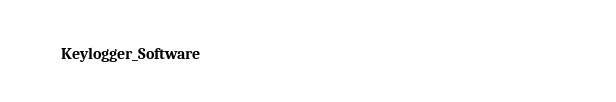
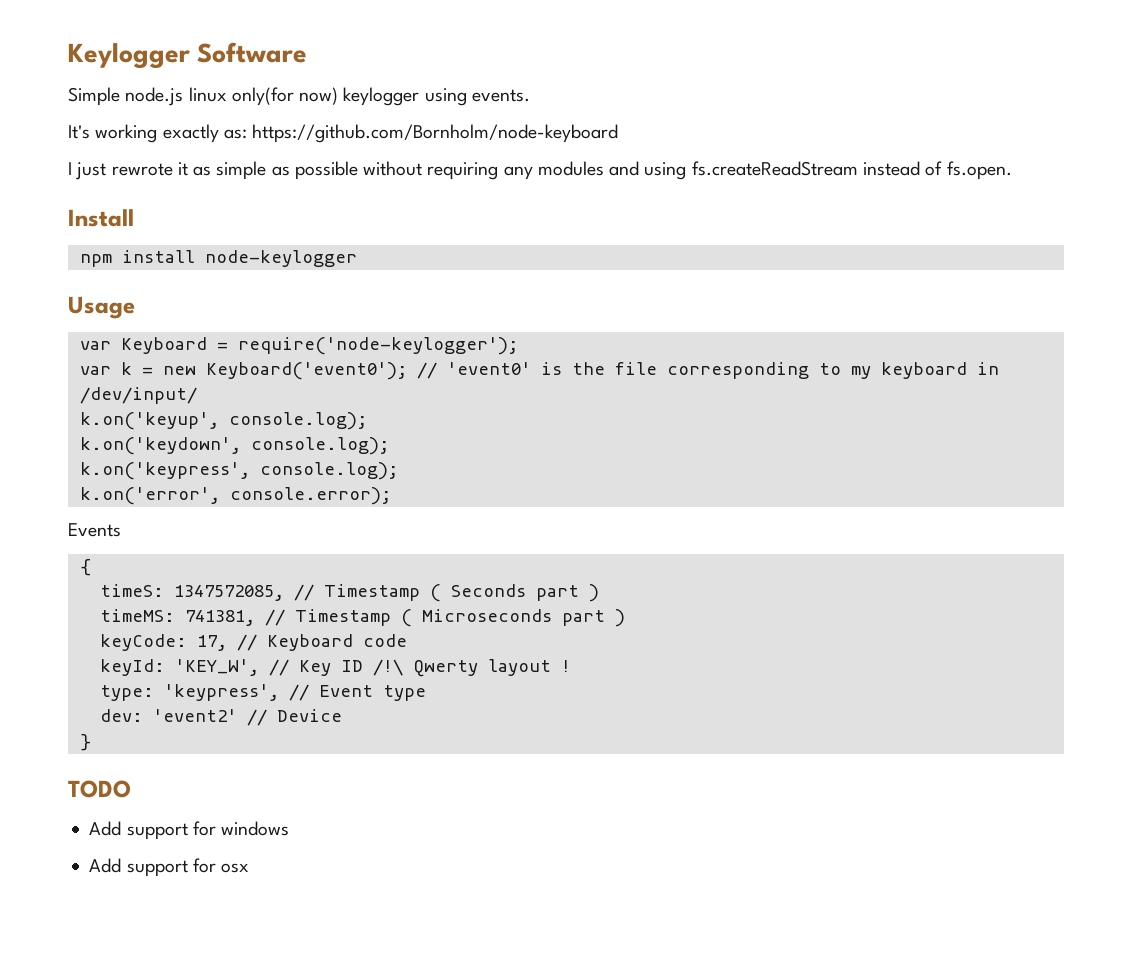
- Keylogger_Software
+ Keylogger Software
+ Simple node.js linux only(for now) keylogger using events.
+ It's working exactly as: https://github.com/Bornholm/node-keyboard
+ I just rewrote it as simple as possible without requiring any modules and using fs.createReadStream instead of fs.open.
+ Install
+ npm install node-keylogger
+ Usage
+ var Keyboard = require('node-keylogger');
+ var k = new Keyboard('event0'); // 'event0' is the file corresponding to my keyboard in /dev/input/
+ k.on('keyup', console.log);
+ k.on('keydown', console.log);
+ k.on('keypress', console.log);
+ k.on('error', console.error);
+ Events
+ {
+ timeS: 1347572085, // Timestamp ( Seconds part )
+ timeMS: 741381, // Timestamp ( Microseconds part )
+ keyCode: 17, // Keyboard code
+ keyId: 'KEY_W', // Key ID /!\ Qwerty layout !
+ type: 'keypress', // Event type
+ dev: 'event2' // Device
+ }
+ TODO
+ Add support for windows
+ Add support for osx

